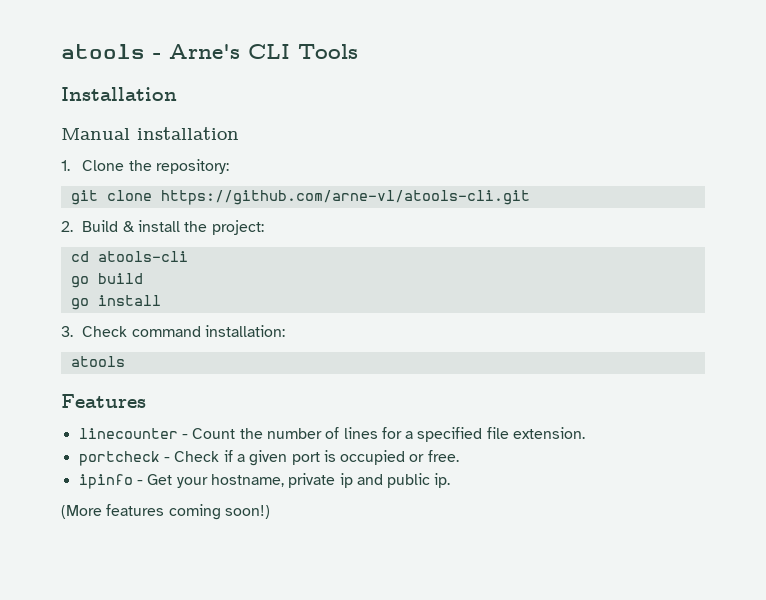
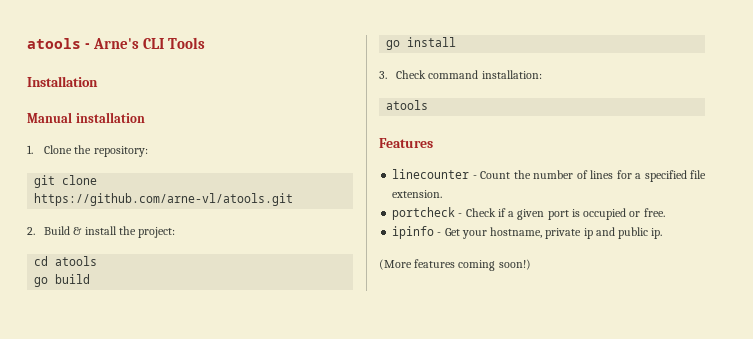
- git clone https://github.com/arne-vl/atools-cli.git
+ git clone https://github.com/arne-vl/atools.git
- cd atools-cli
+ cd atools

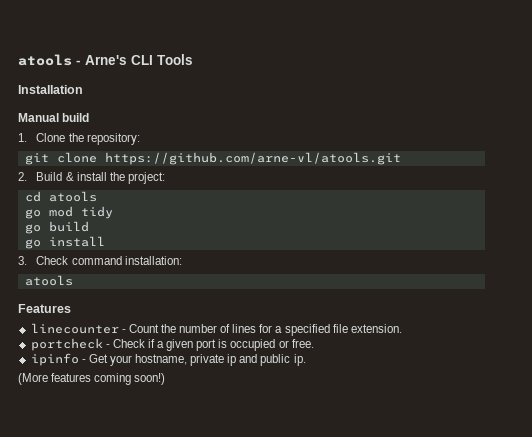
- Manual installation
+ Manual build
+ go mod tidy

